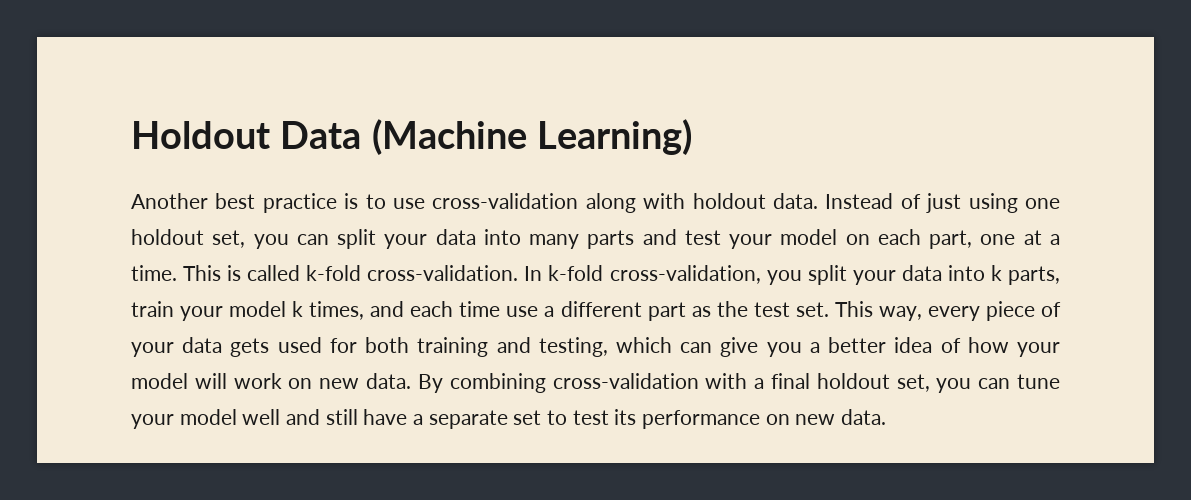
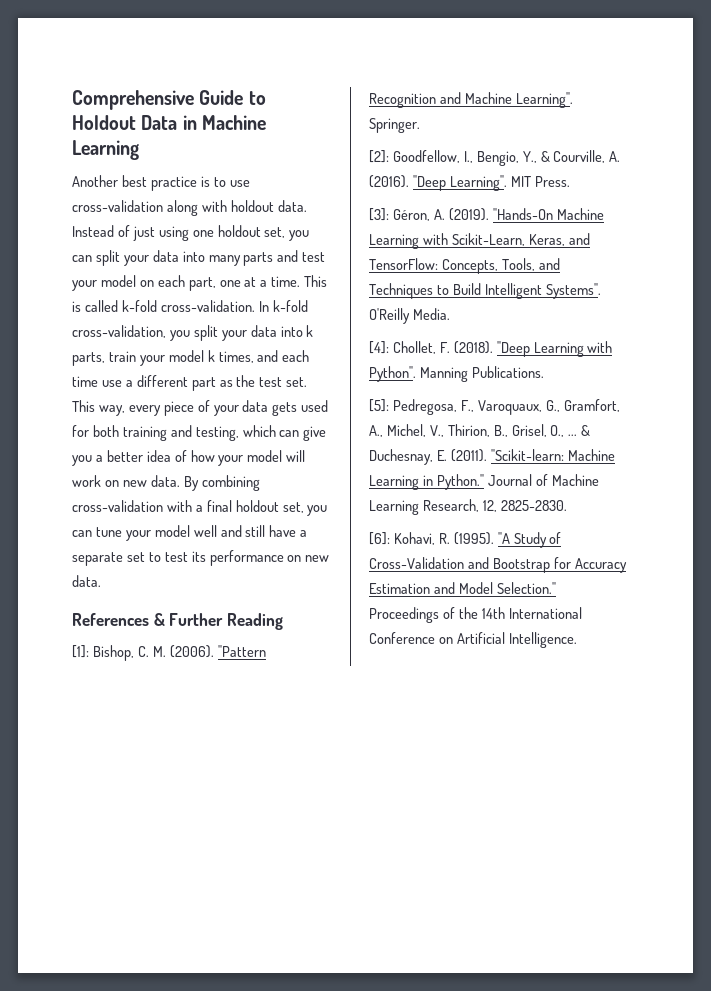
- Holdout Data (Machine Learning)
+ Comprehensive Guide to Holdout Data in Machine Learning
+ References & Further Reading
+ [1]: Bishop, C. M. (2006). "Pattern Recognition and Machine Learning". Springer.
+ [2]: Goodfellow, I., Bengio, Y., & Courville, A. (2016). "Deep Learning". MIT Press.
+ [3]: Géron, A. (2019). "Hands-On Machine Learning with Scikit-Learn, Keras, and TensorFlow: Concepts, Tools, and Techniques to Build Intelligent Systems". O'Reilly Media.
+ [4]: Chollet, F. (2018). "Deep Learning with Python". Manning Publications.
+ [5]: Pedregosa, F., Varoquaux, G., Gramfort, A., Michel, V., Thirion, B., Grisel, O., ... & Duchesnay, E. (2011). "Scikit-learn: Machine Learning in Python." Journal of Machine Learning Research, 12, 2825-2830.
+ [6]: Kohavi, R. (1995). "A Study of Cross-Validation and Bootstrap for Accuracy Estimation and Model Selection." Proceedings of the 14th International Conference on Artificial Intelligence.

